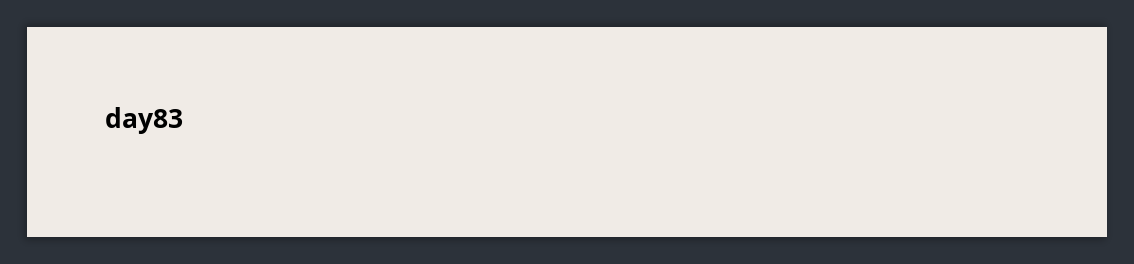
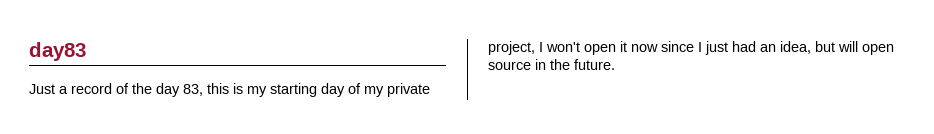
+ Just a record of the day 83, this is my starting day of my private project, I won't open it now since I just had an idea, but will open source in the future.

